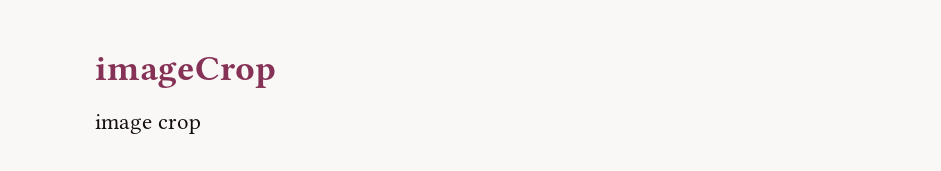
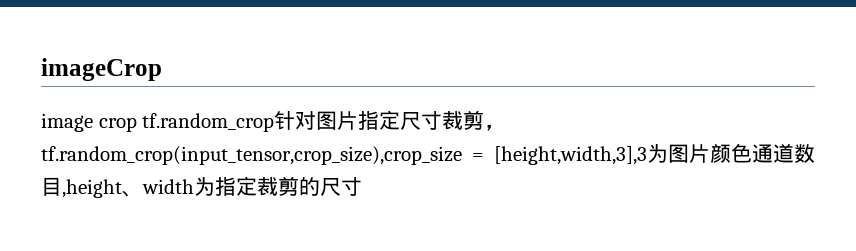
- image crop
+ image crop tf.random_crop针对图片指定尺寸裁剪，tf.random_crop(input_tensor,crop_size),crop_size = [height,width,3],3为图片颜色通道数目,height、width为指定裁剪的尺寸

